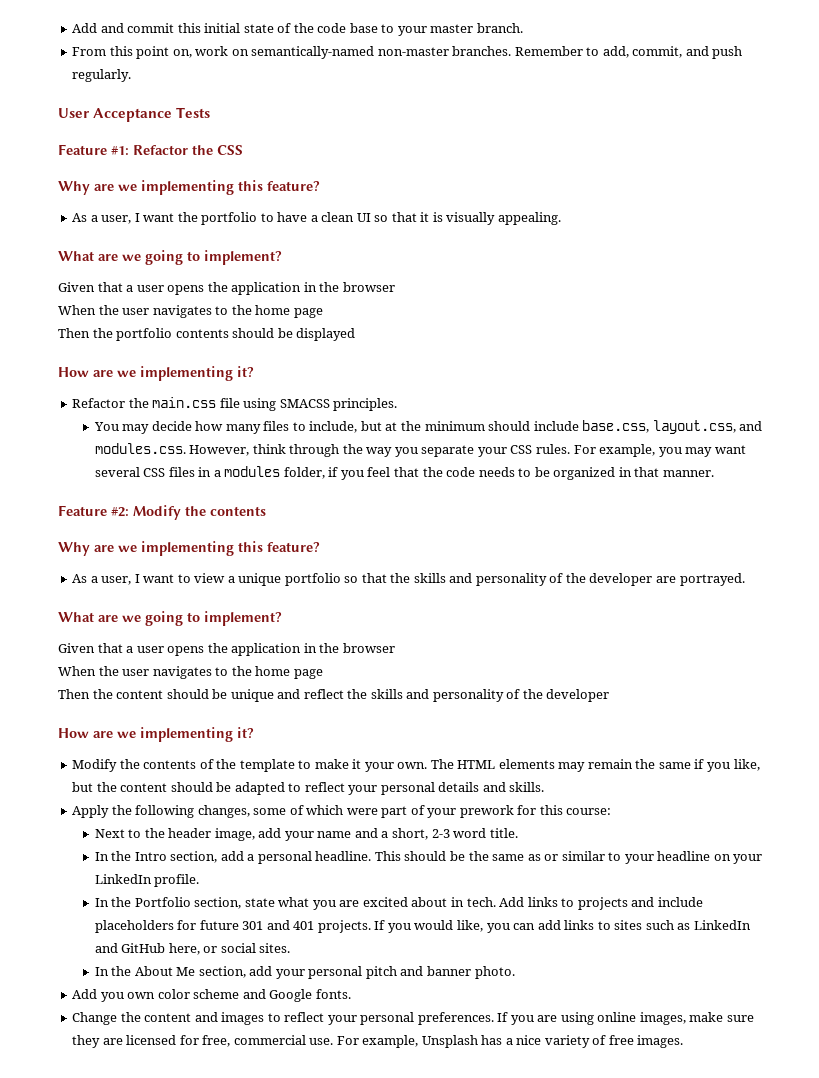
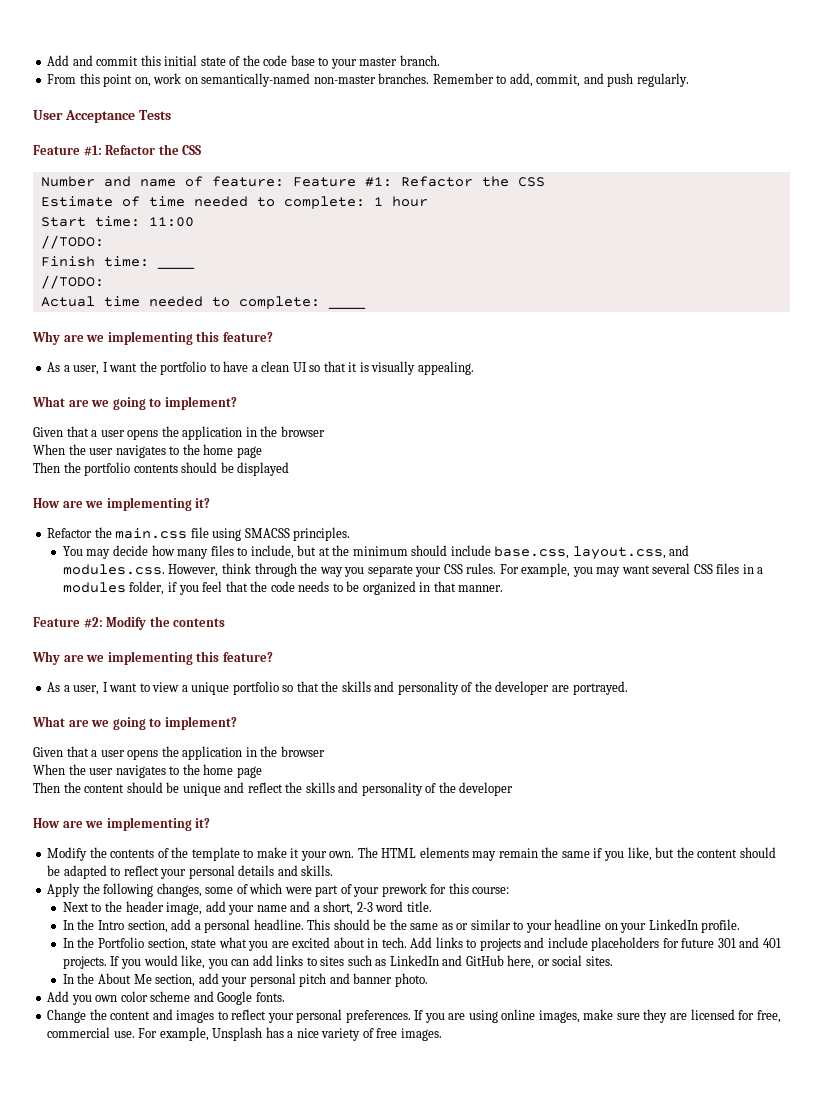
+ Number and name of feature: Feature #1: Refactor the CSS
+ Estimate of time needed to complete: 1 hour
+ Start time: 11:00
+ //TODO:
+ Finish time: ____
+ //TODO:
+ Actual time needed to complete: ____

